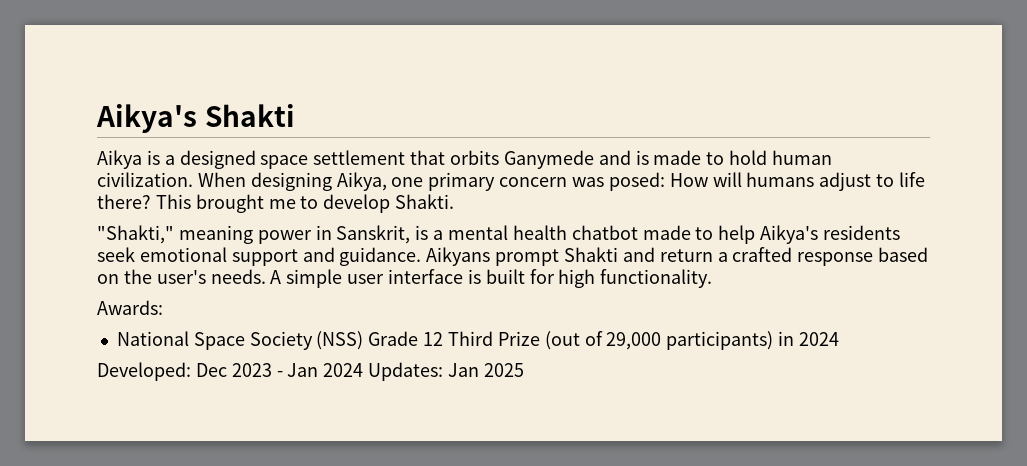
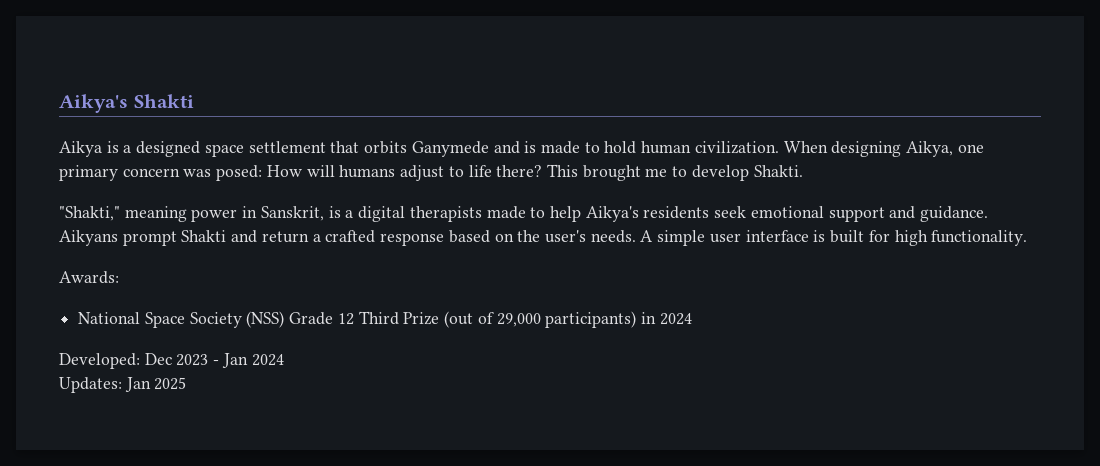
- "Shakti," meaning power in Sanskrit, is a mental health chatbot made to help Aikya's residents seek emotional support and guidance.
+ "Shakti," meaning power in Sanskrit, is a digital therapists made to help Aikya's residents seek emotional support and guidance.
- Developed: Dec 2023 - Jan 2024 Updates: Jan 2025
+ Developed: Dec 2023 - Jan 2024
+ Updates: Jan 2025

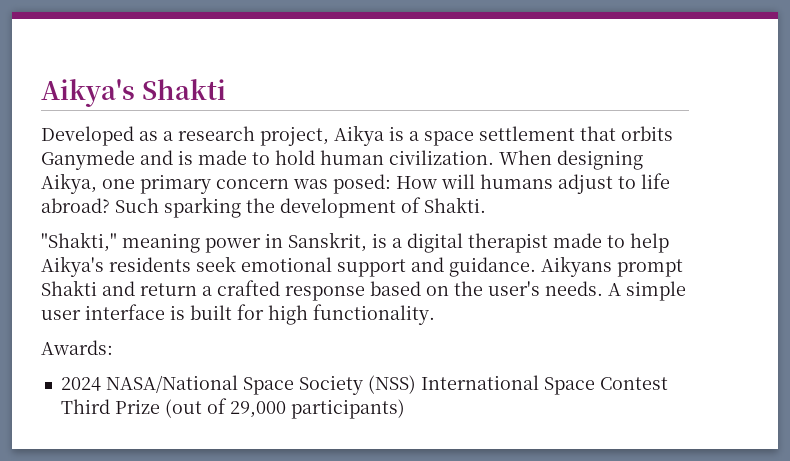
- Aikya is a designed space settlement that orbits Ganymede and is made to hold human civilization.
+ Developed as a research project, Aikya is a space settlement that orbits Ganymede and is made to hold human civilization.
- When designing Aikya, one primary concern was posed: How will humans adjust to life there? This brought me to develop Shakti.
+ When designing Aikya, one primary concern was posed: How will humans adjust to life abroad? Such sparking the development of Shakti.
- "Shakti," meaning power in Sanskrit, is a digital therapists made to help Aikya's residents seek emotional support and guidance.
+ "Shakti," meaning power in Sanskrit, is a digital therapist made to help Aikya's residents seek emotional support and guidance.
- National Space Society (NSS) Grade 12 Third Prize (out of 29,000 participants) in 2024
- Developed: Dec 2023 - Jan 2024
- Updates: Jan 2025
+ 2024 NASA/National Space Society (NSS) International Space Contest Third Prize (out of 29,000 participants)

